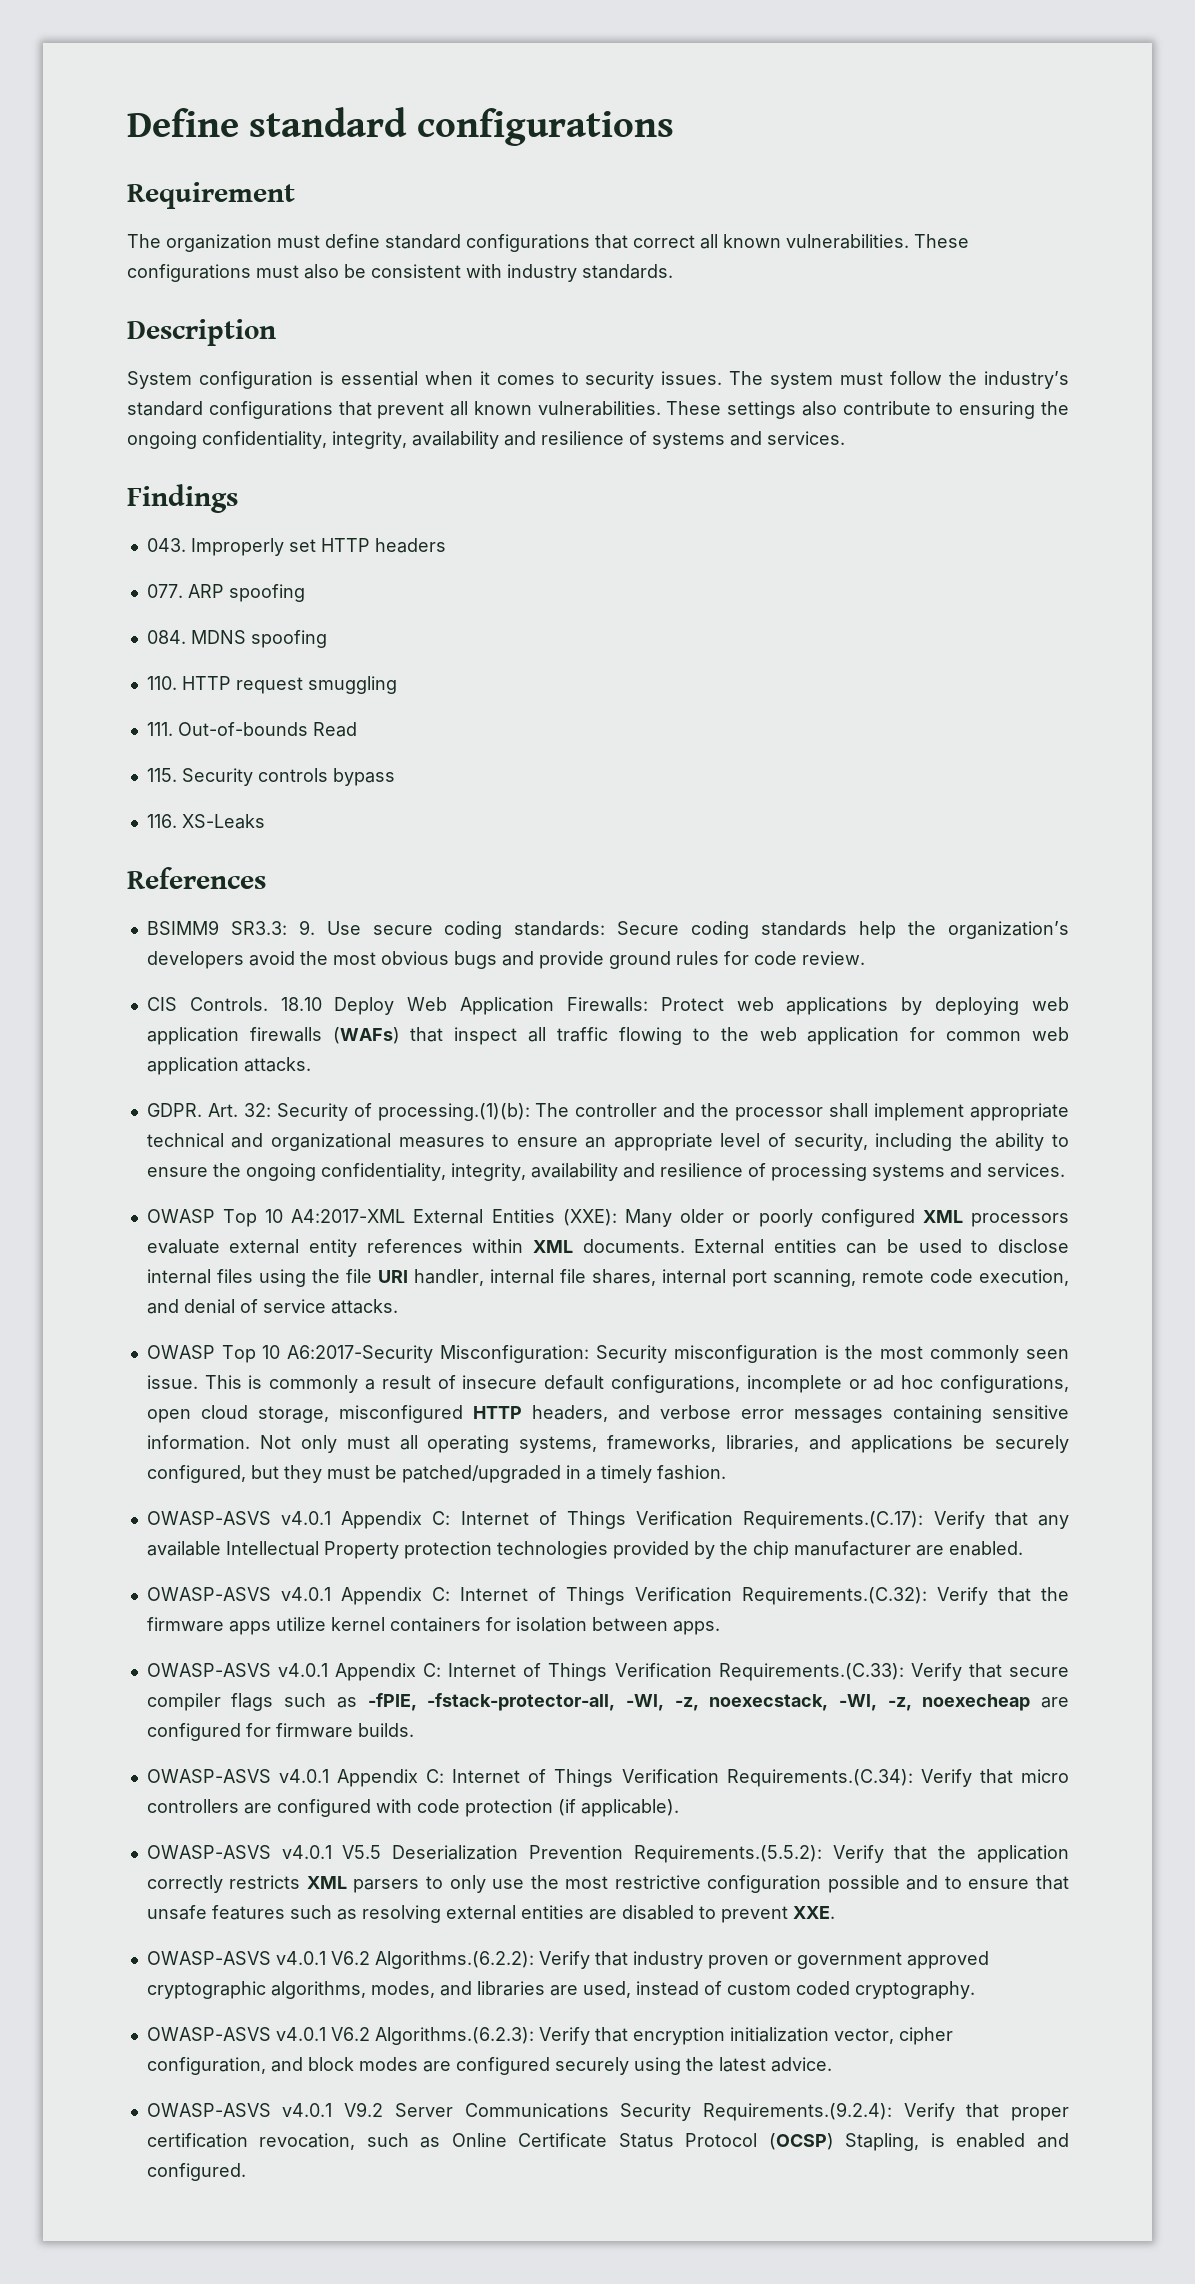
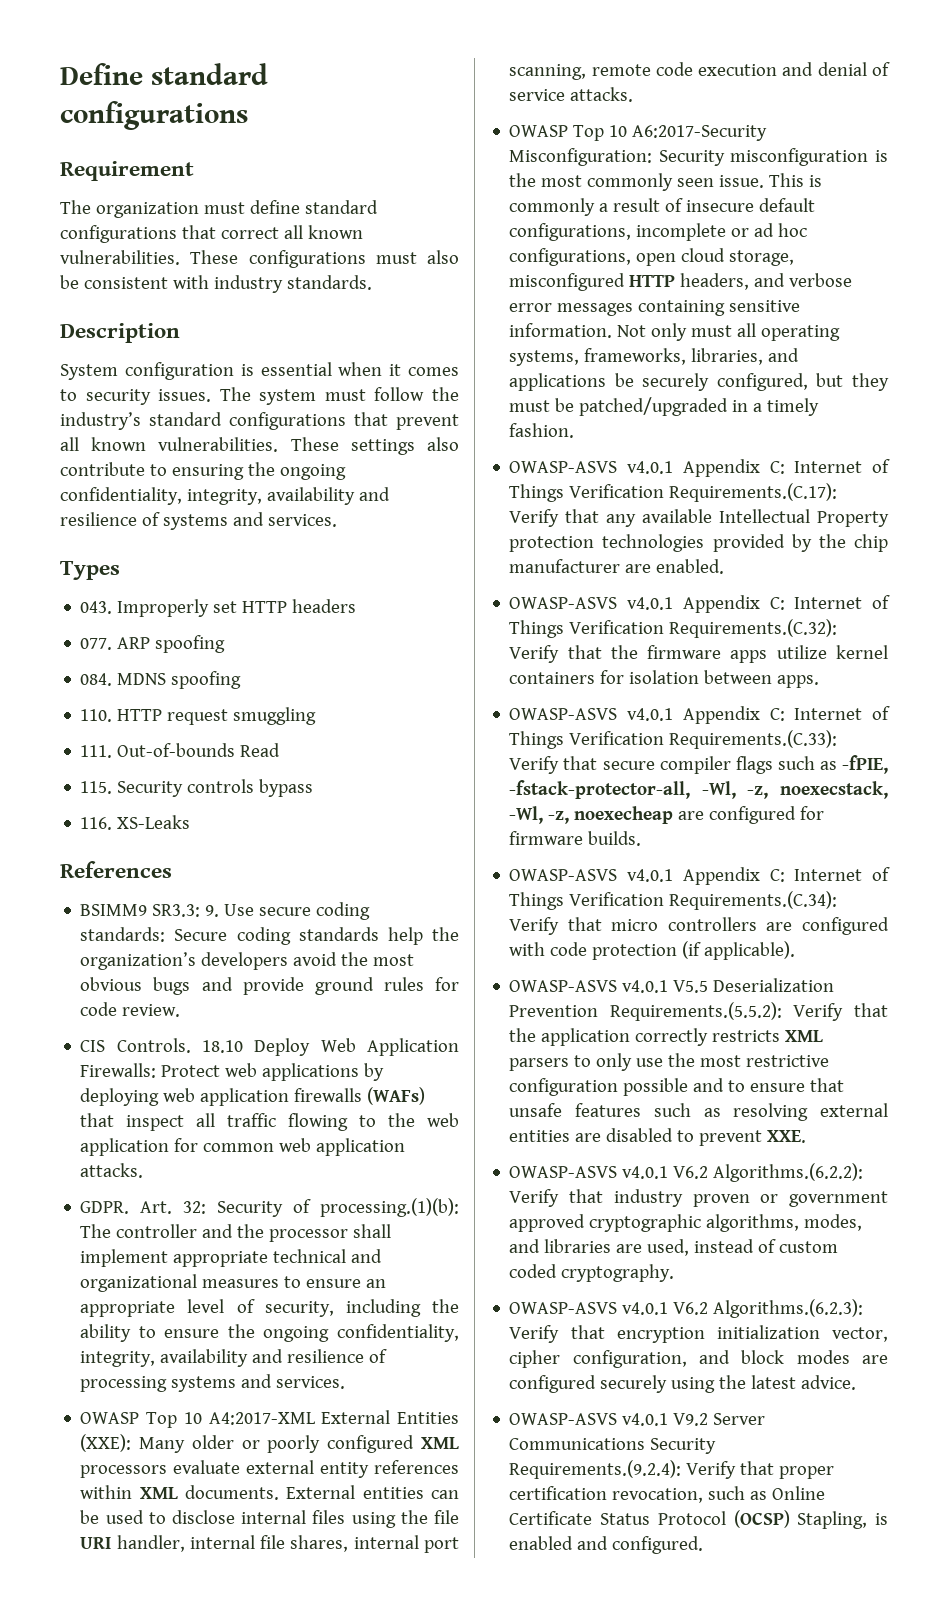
- Findings
+ Types
- External entities can be used to disclose internal files using the file URI handler, internal file shares, internal port scanning, remote code execution, and denial of service attacks.
+ External entities can be used to disclose internal files using the file URI handler, internal file shares, internal port scanning, remote code execution and denial of service attacks.

